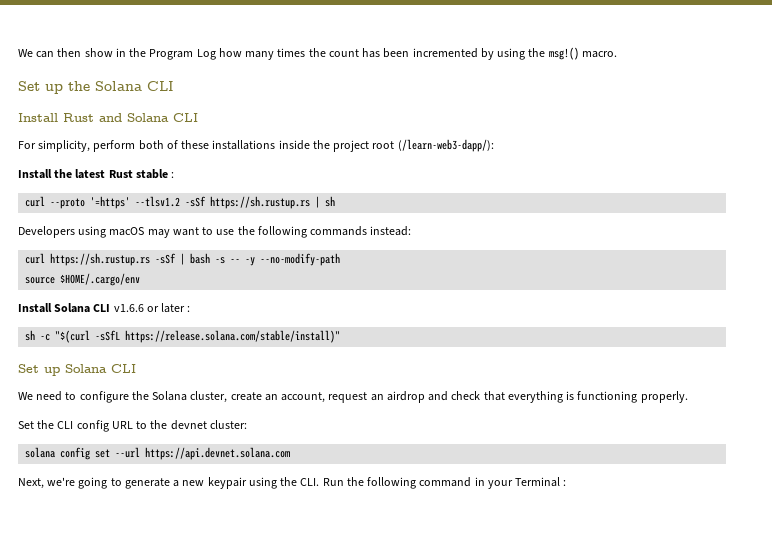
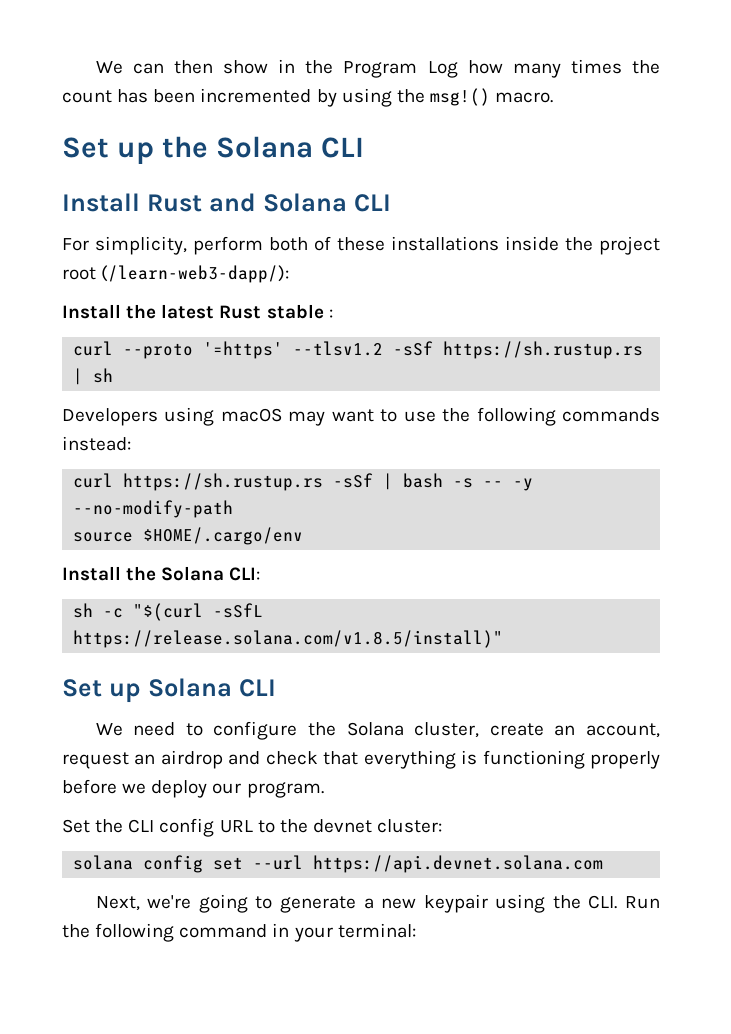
- Install Solana CLI v1.6.6 or later :
+ Install the Solana CLI:
- sh -c "$(curl -sSfL https://release.solana.com/stable/install)"
+ sh -c "$(curl -sSfL https://release.solana.com/v1.8.5/install)"
- We need to configure the Solana cluster, create an account, request an airdrop and check that everything is functioning properly.
+ We need to configure the Solana cluster, create an account, request an airdrop and check that everything is functioning properly before we deploy our program.
- Next, we're going to generate a new keypair using the CLI. Run the following command in your Terminal :
+ Next, we're going to generate a new keypair using the CLI. Run the following command in your terminal:

